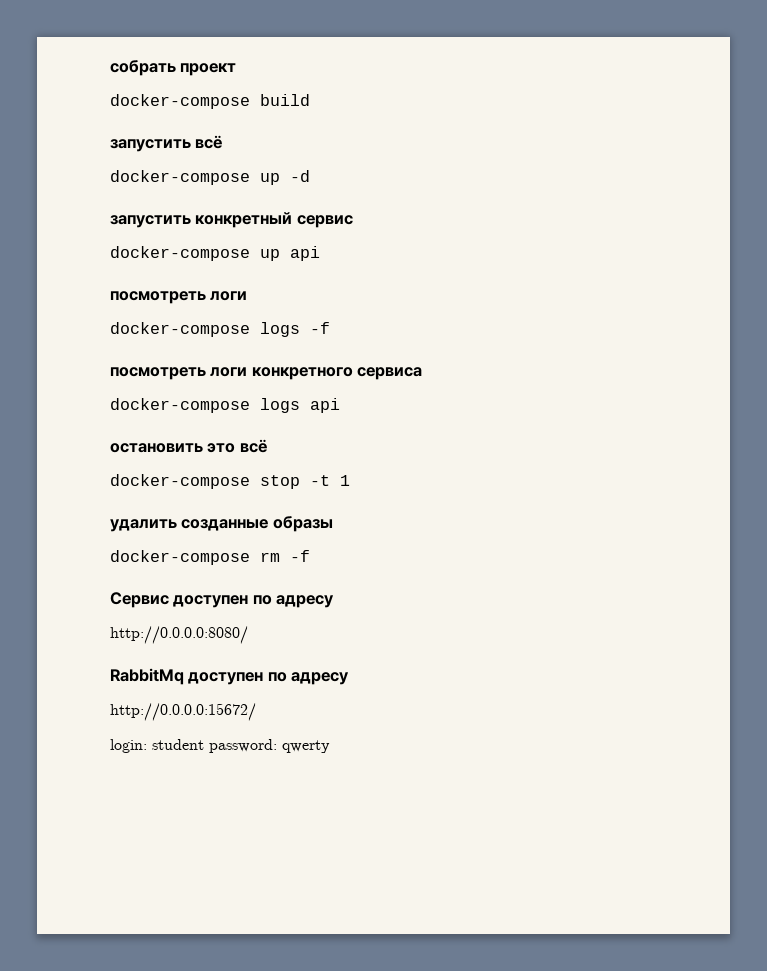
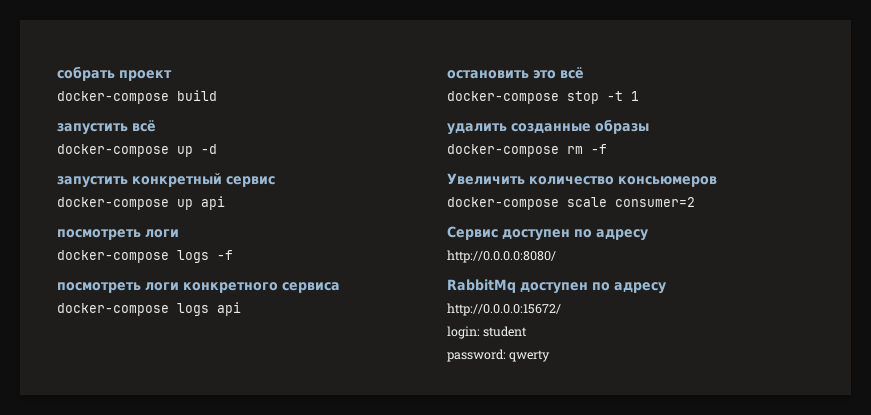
+ Увеличить количество консьюмеров
+ docker-compose scale consumer=2
- login: student password: qwerty
+ login: student
+ password: qwerty

